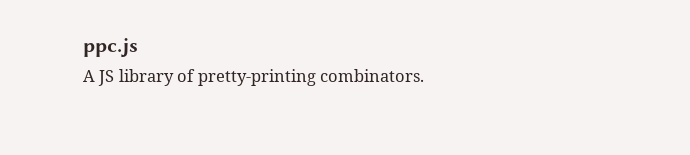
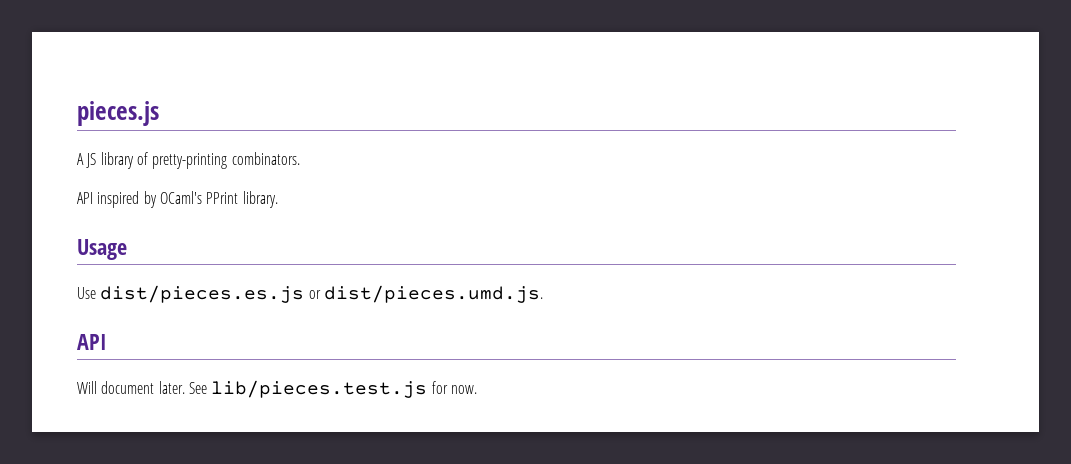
- ppc.js
+ pieces.js
+ API inspired by OCaml's PPrint library.
+ Usage
+ Use dist/pieces.es.js or dist/pieces.umd.js.
+ API
+ Will document later. See lib/pieces.test.js for now.

